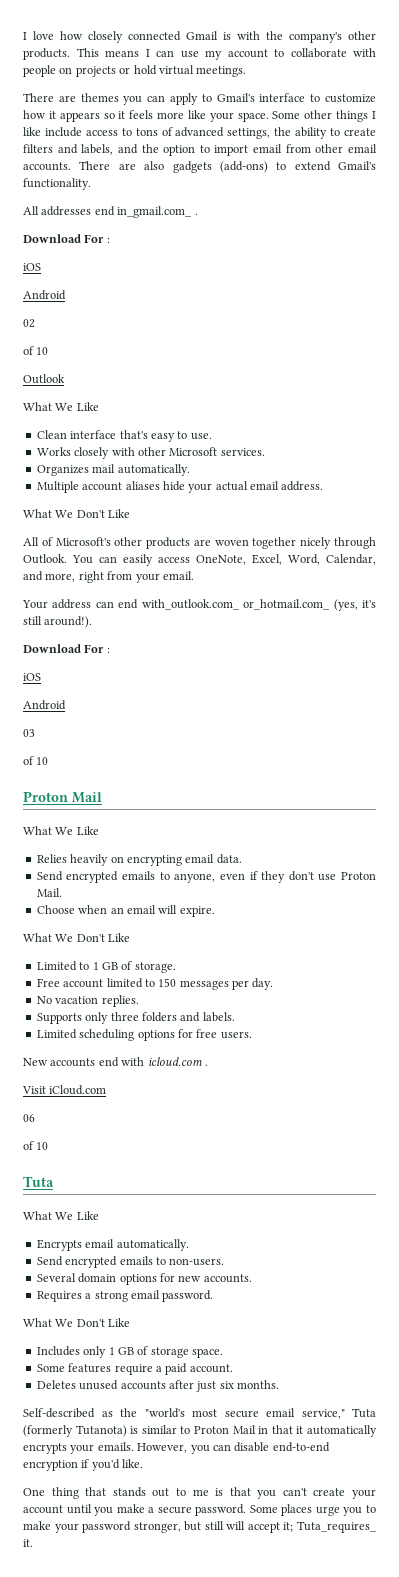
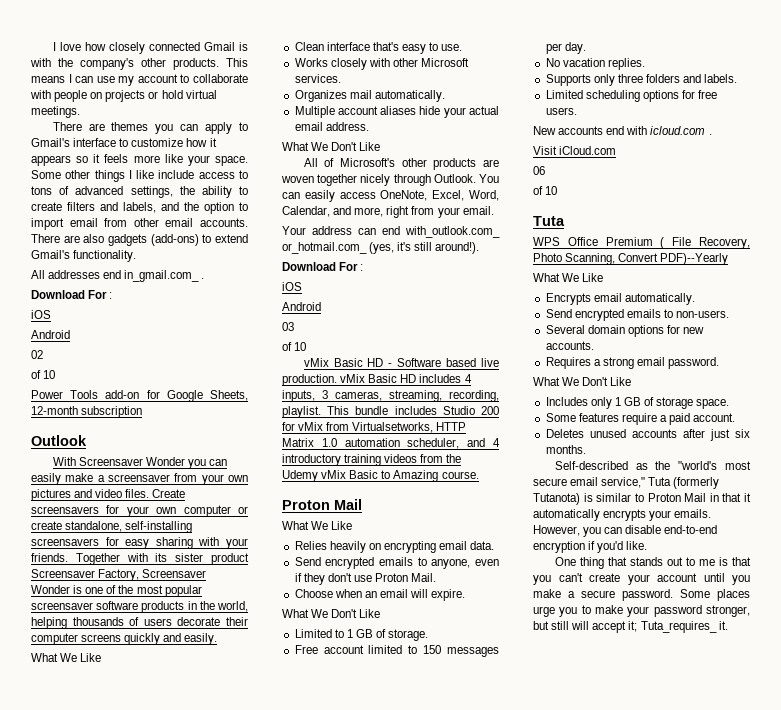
+ Power Tools add-on for Google Sheets, 12-month subscription
  Outlook
+ With Screensaver Wonder you can easily make a screensaver from your own pictures and video files. Create screensavers for your own computer or create standalone, self-installing screensavers for easy sharing with your friends. Together with its sister product Screensaver Factory, Screensaver Wonder is one of the most popular screensaver software products in the world, helping thousands of users decorate their computer screens quickly and easily.
+ vMix Basic HD - Software based live production. vMix Basic HD includes 4 inputs, 3 cameras, streaming, recording, playlist. This bundle includes Studio 200 for vMix from Virtualsetworks, HTTP Matrix 1.0 automation scheduler, and 4 introductory training videos from the Udemy vMix Basic to Amazing course.
+ WPS Office Premium ( File Recovery, Photo Scanning, Convert PDF)--Yearly

